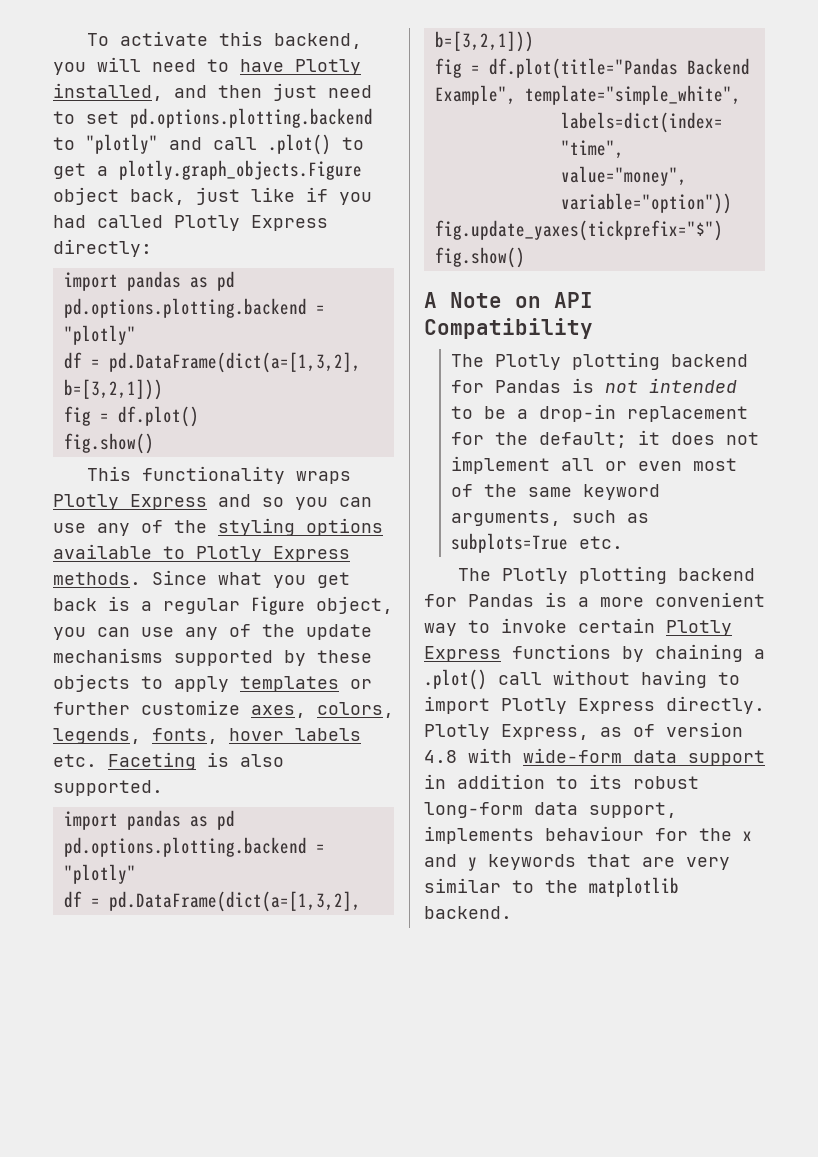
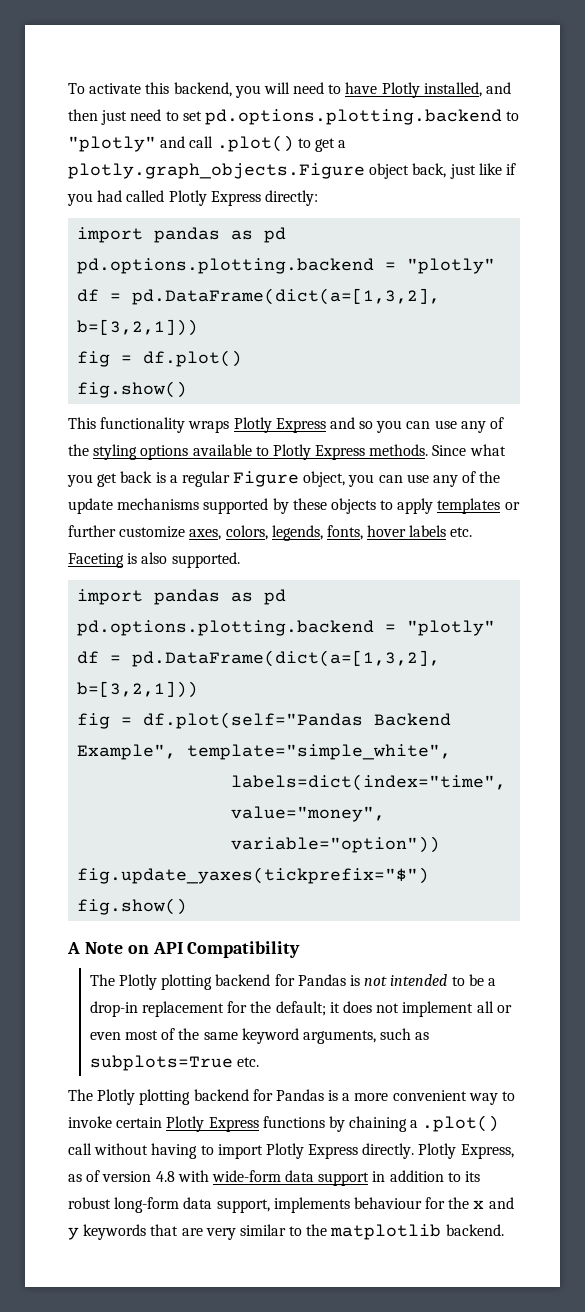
- fig = df.plot(title="Pandas Backend Example", template="simple_white",
+ fig = df.plot(self="Pandas Backend Example", template="simple_white",

